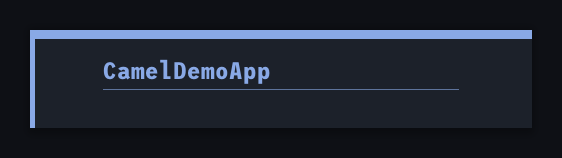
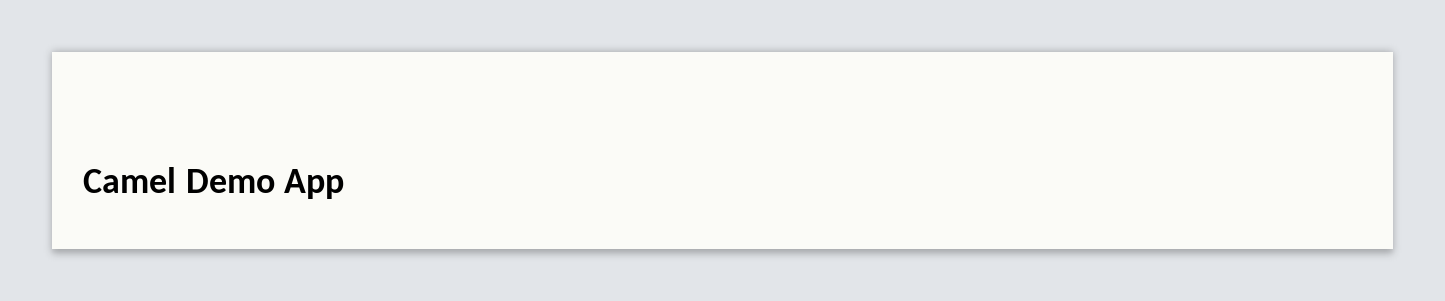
- CamelDemoApp
+ Camel Demo App

